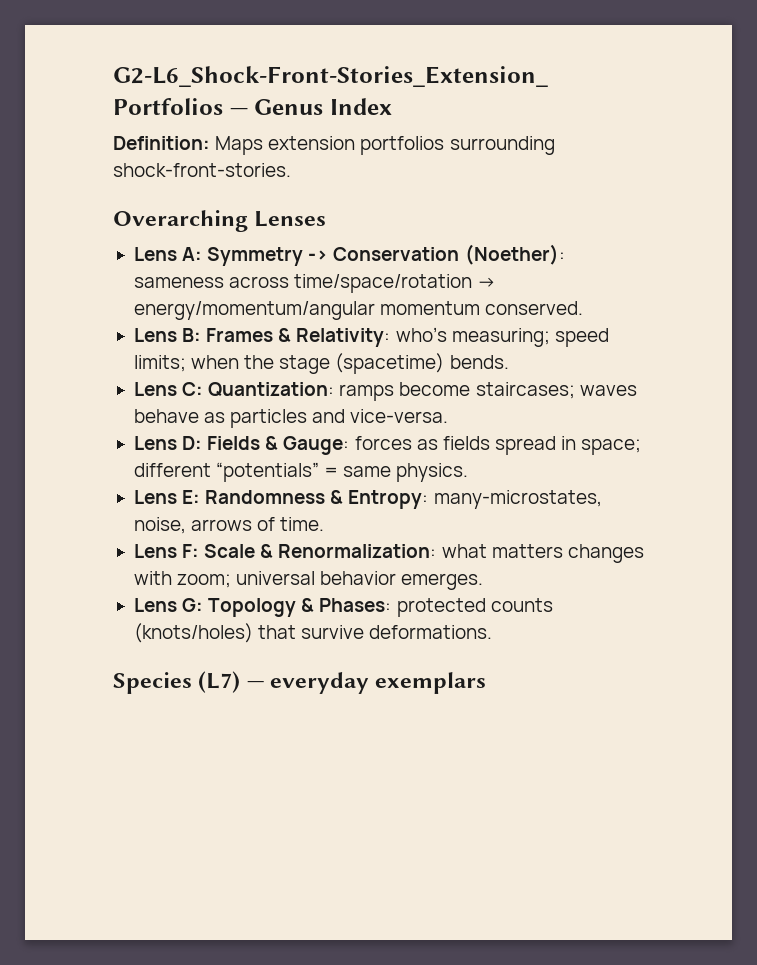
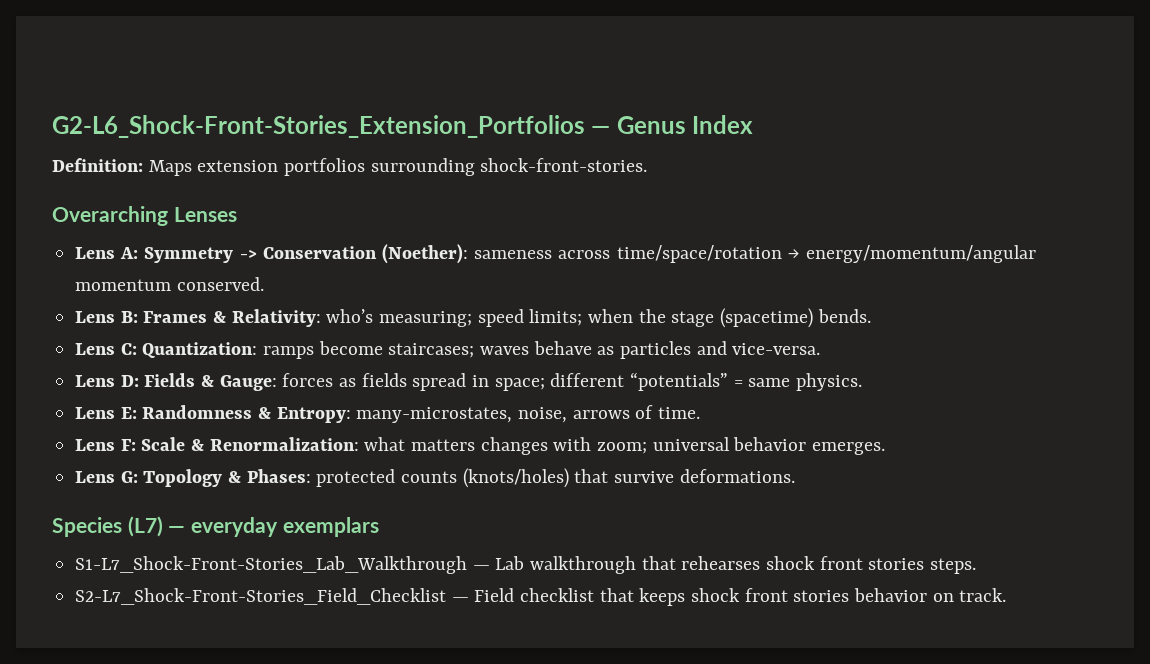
+ S1-L7_Shock-Front-Stories_Lab_Walkthrough — Lab walkthrough that rehearses shock front stories steps.
+ S2-L7_Shock-Front-Stories_Field_Checklist — Field checklist that keeps shock front stories behavior on track.

